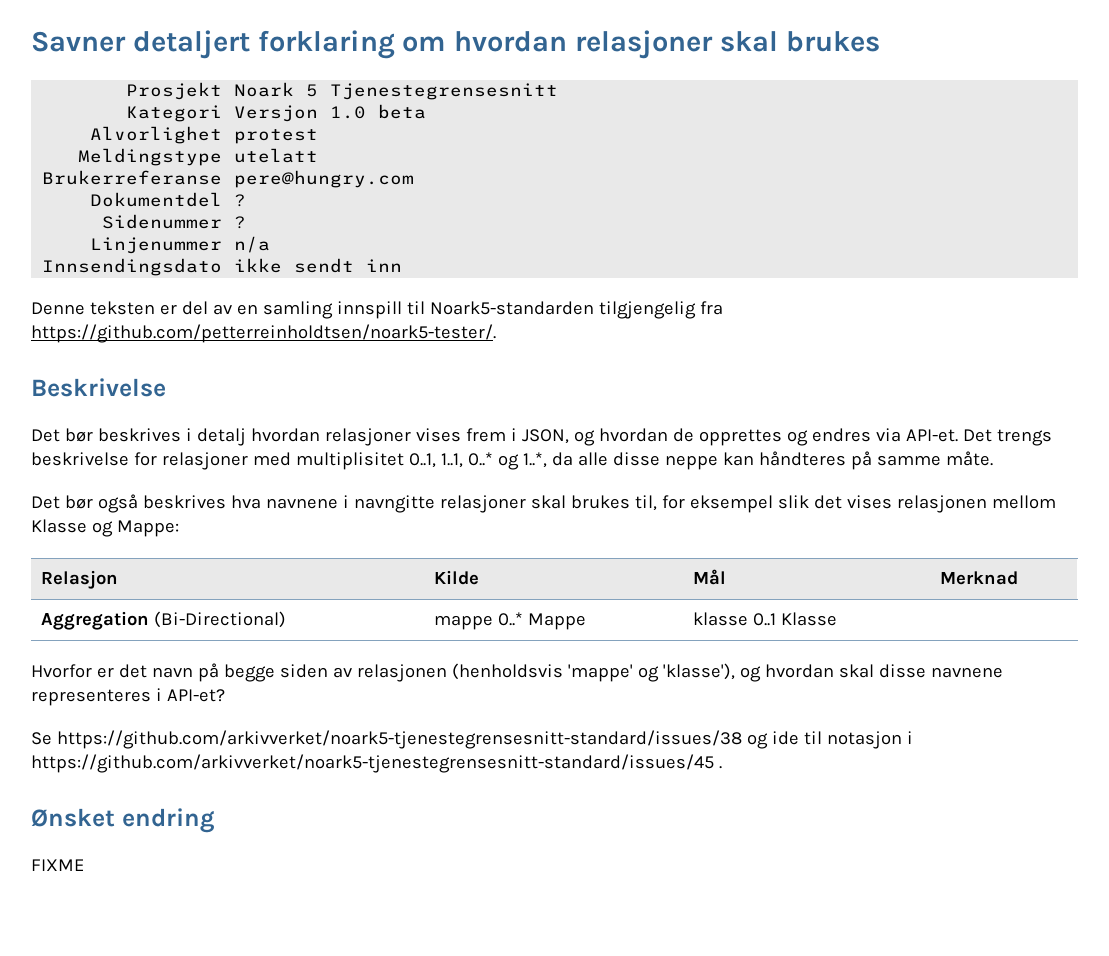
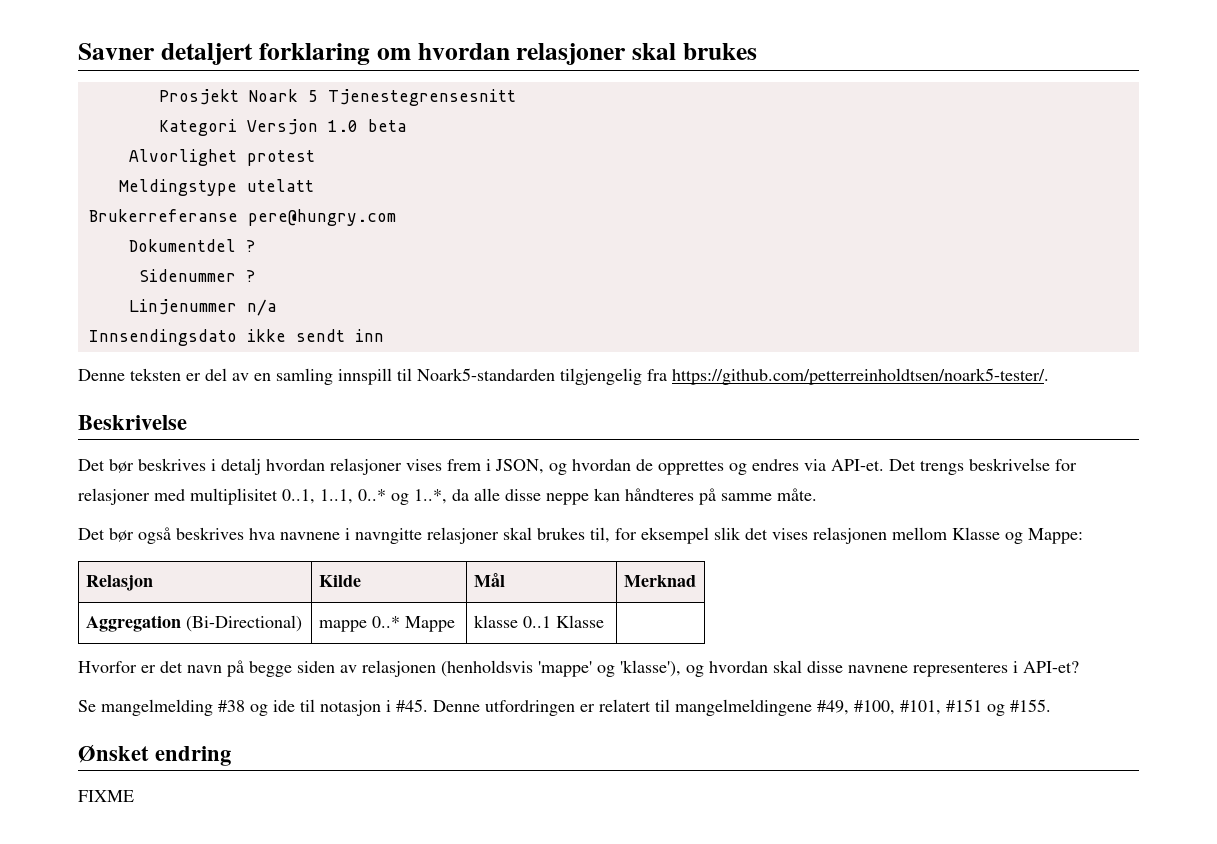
- Se https://github.com/arkivverket/noark5-tjenestegrensesnitt-standard/issues/38 og ide til notasjon i https://github.com/arkivverket/noark5-tjenestegrensesnitt-standard/issues/45 .
+ Se mangelmelding #38 og ide til notasjon i #45. Denne utfordringen er relatert til mangelmeldingene #49, #100, #101, #151 og #155.

